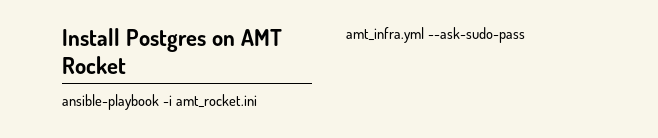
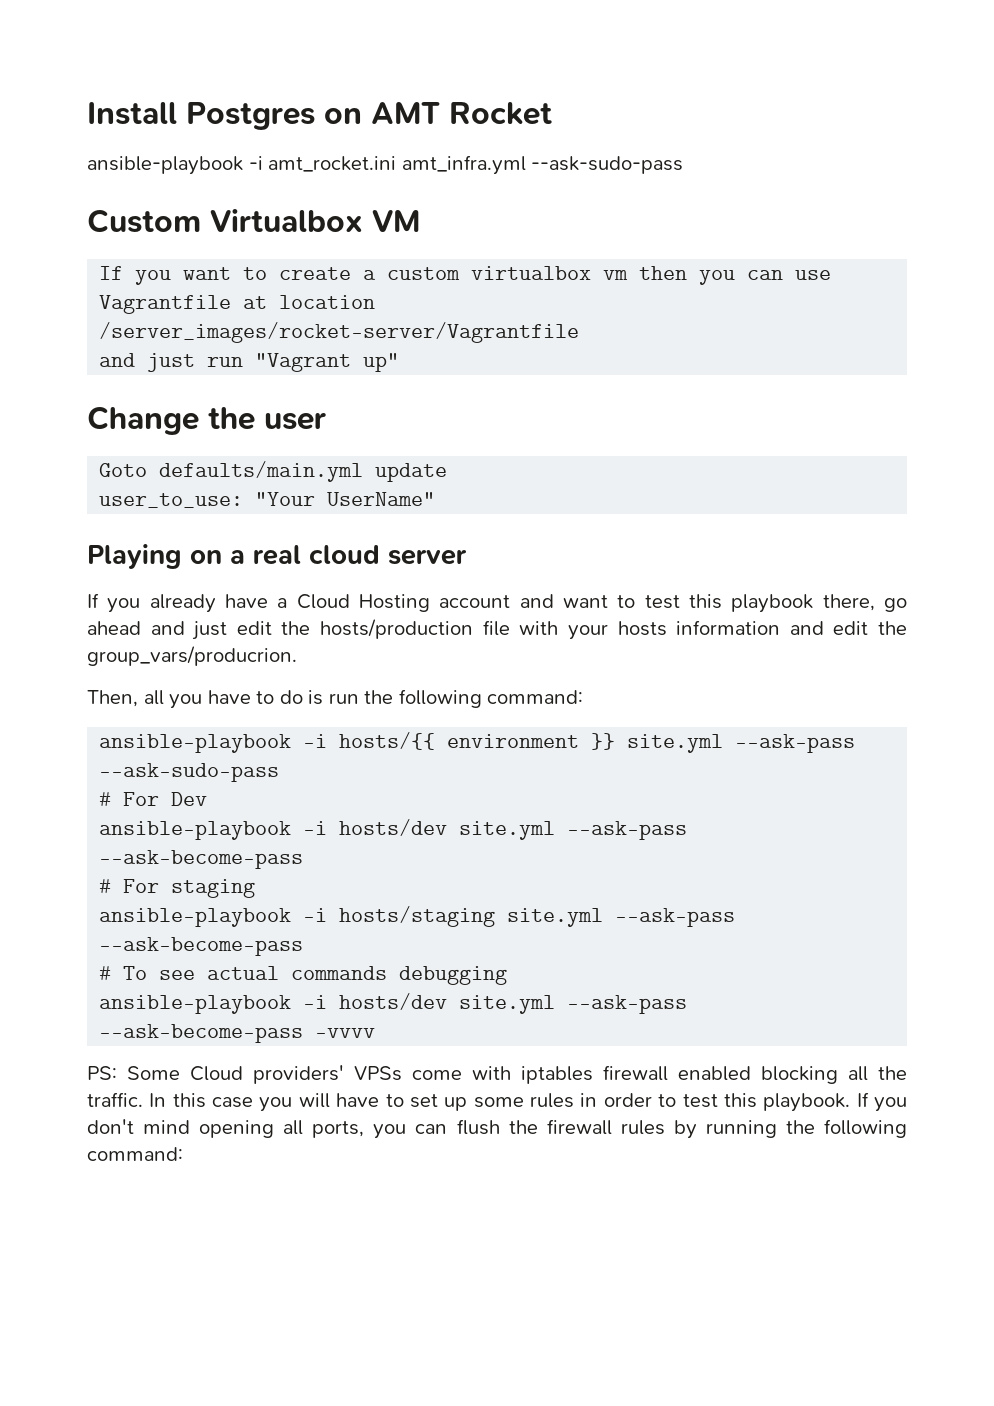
+ Custom Virtualbox VM
+ If you want to create a custom virtualbox vm then you can use Vagrantfile at location
+ /server_images/rocket-server/Vagrantfile
+ and just run "Vagrant up"
+ Change the user
+ Goto defaults/main.yml update
+ user_to_use: "Your UserName"
+ Playing on a real cloud server
+ If you already have a Cloud Hosting account and want to test this playbook there, go ahead and just edit the hosts/production file with your hosts information and edit the group_vars/producrion.
+ Then, all you have to do is run the following command:
+ ansible-playbook -i hosts/{{ environment }} site.yml --ask-pass --ask-sudo-pass
+ # For Dev
+ ansible-playbook -i hosts/dev site.yml --ask-pass --ask-become-pass
+ # For staging
+ ansible-playbook -i hosts/staging site.yml --ask-pass --ask-become-pass
+ # To see actual commands debugging
+ ansible-playbook -i hosts/dev site.yml --ask-pass --ask-become-pass -vvvv
+ PS: Some Cloud providers' VPSs come with iptables firewall enabled blocking all the traffic. In this case you will have to set up some rules in order to test this playbook. If you don't mind opening all ports, you can flush the firewall rules by running the following command:

